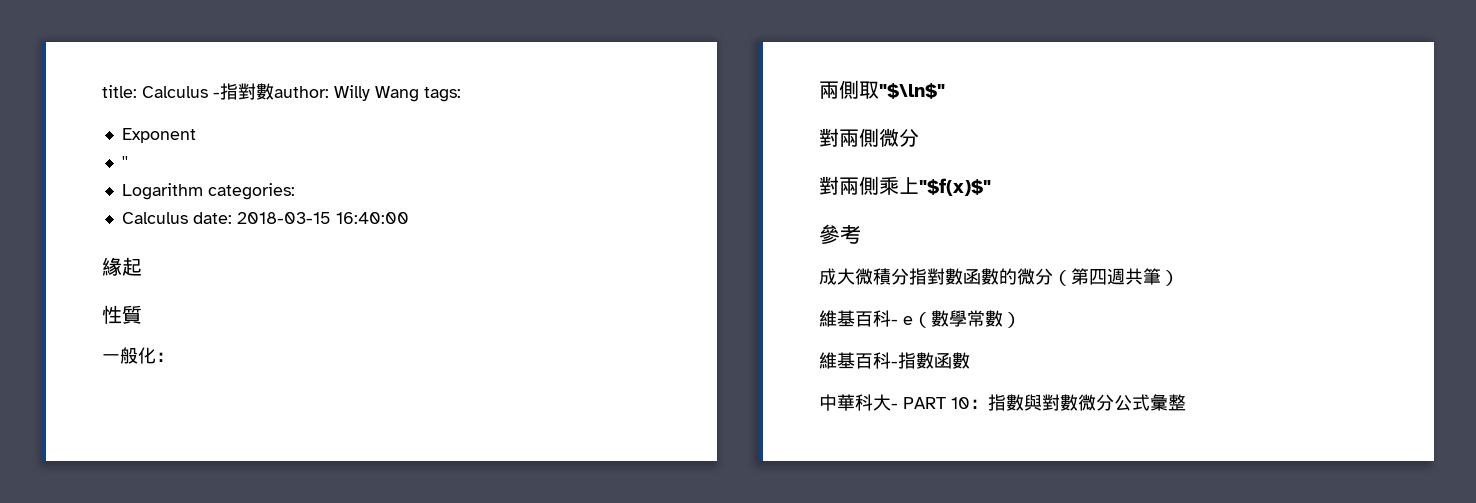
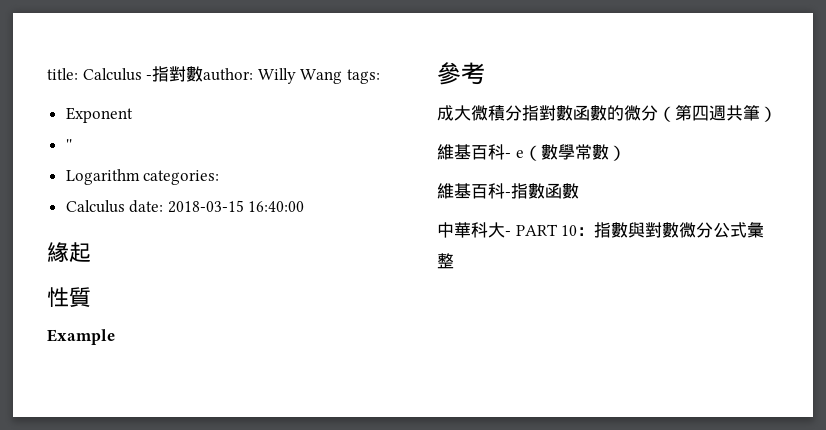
- 一般化：
- 兩側取"$\ln$"
- 對兩側微分
- 對兩側乘上"$f(x)$"
+ Example

